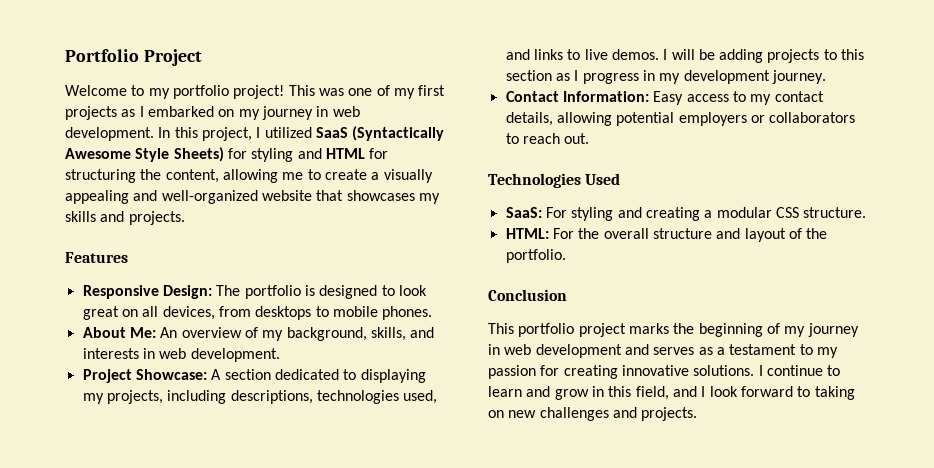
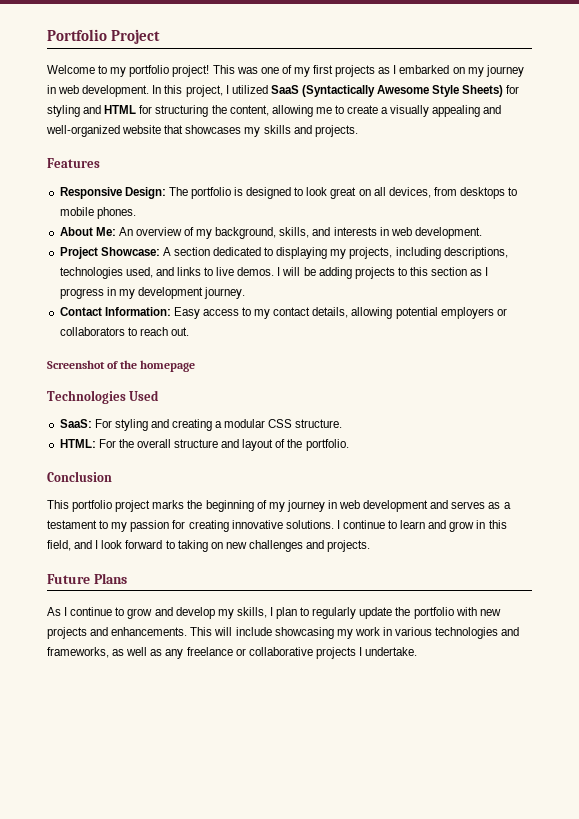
+ Screenshot of the homepage
+ Future Plans
+ As I continue to grow and develop my skills, I plan to regularly update the portfolio with new projects and enhancements. This will include showcasing my work in various technologies and frameworks, as well as any freelance or collaborative projects I undertake.

